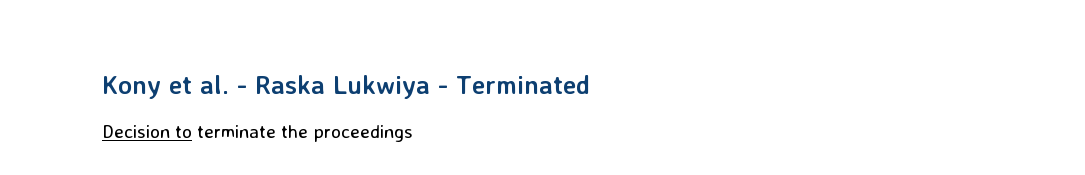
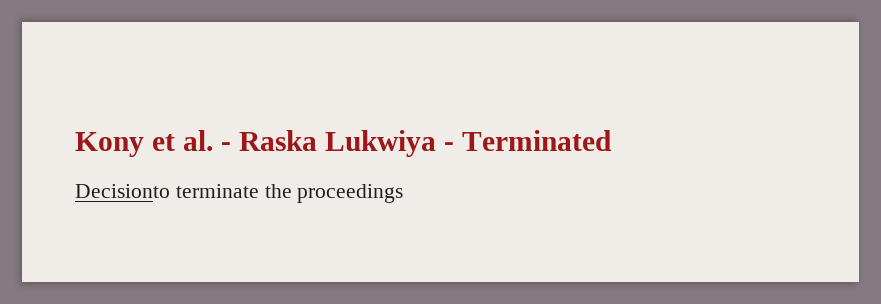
- Decision to terminate the proceedings
+ Decisionto terminate the proceedings

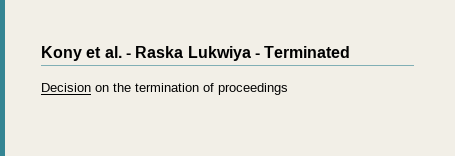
- Decisionto terminate the proceedings
+ Decision on the termination of proceedings

